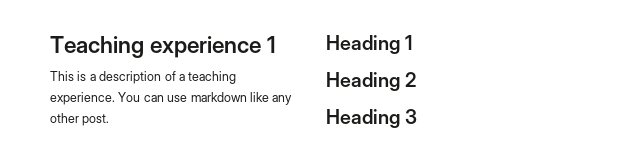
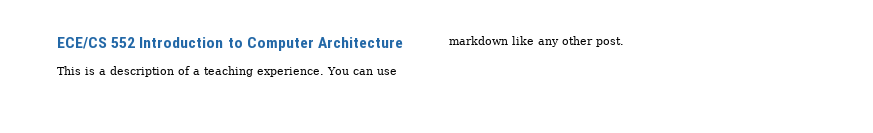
- Teaching experience 1
+ ECE/CS 552 Introduction to Computer Architecture
- Heading 1
- Heading 2
- Heading 3

